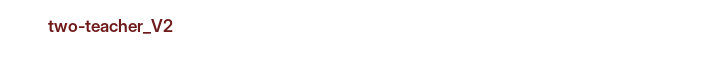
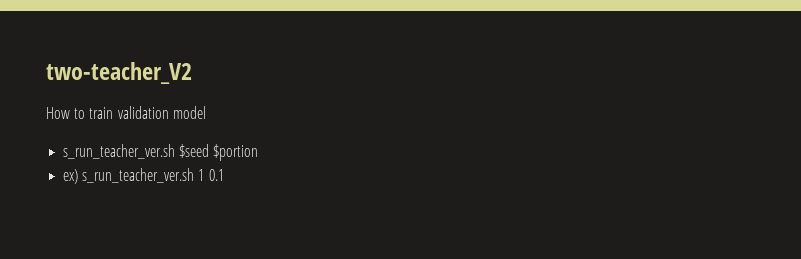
+ How to train validation model
+ s_run_teacher_ver.sh $seed $portion
+ ex) s_run_teacher_ver.sh 1 0.1

